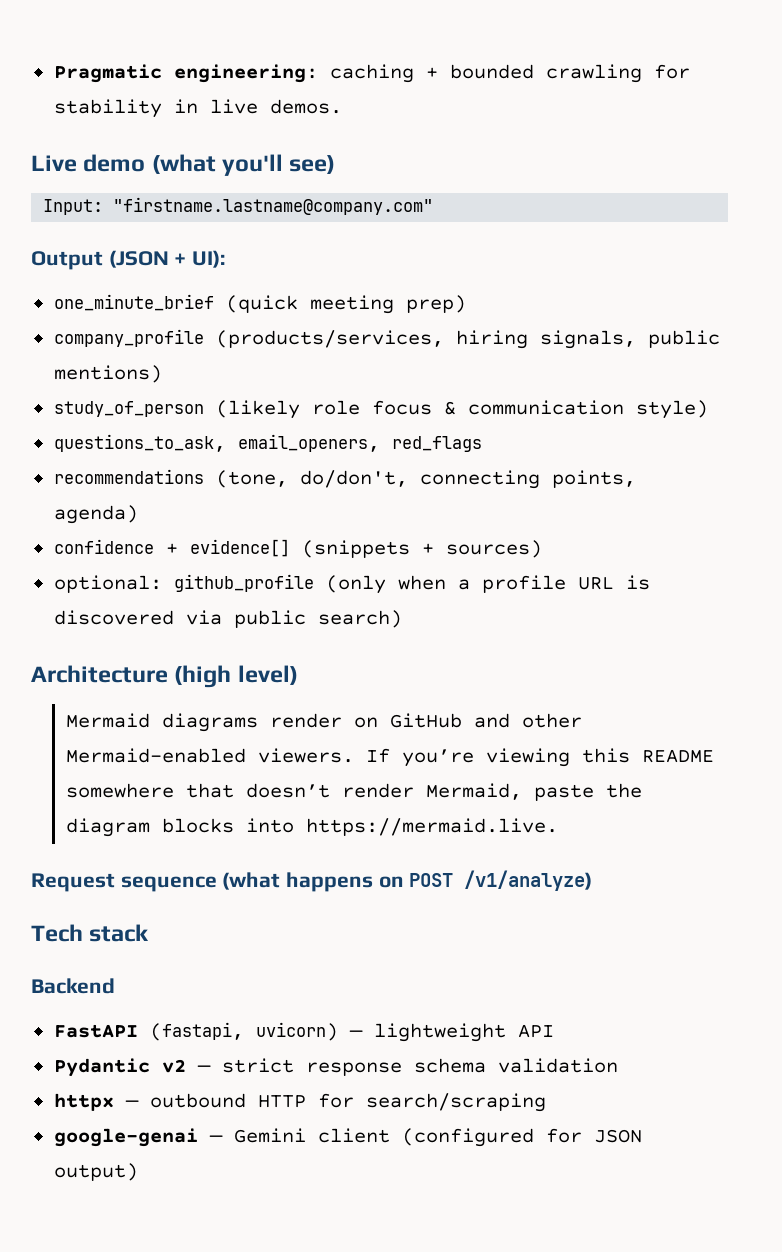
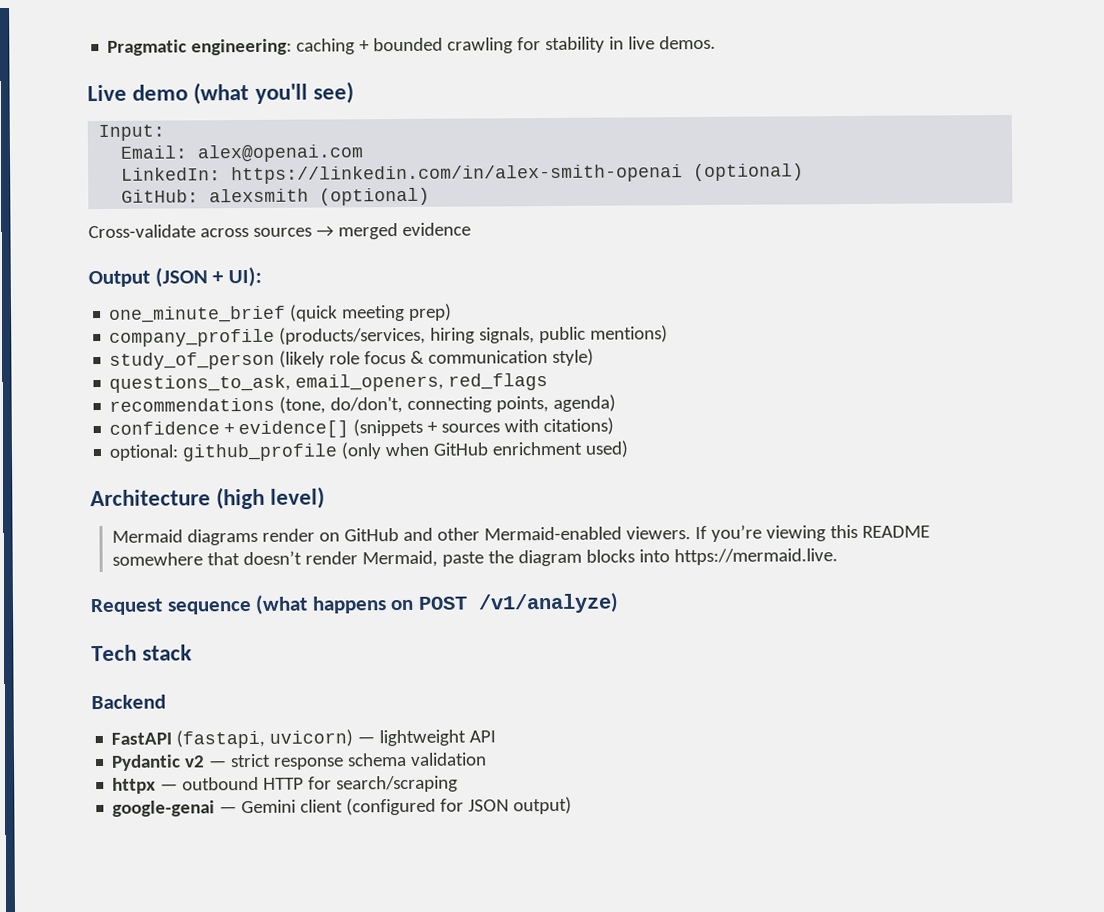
- Input: "firstname.lastname@company.com"
+ Input:
+ Email: alex@openai.com
+ LinkedIn: https://linkedin.com/in/alex-smith-openai (optional)
+ GitHub: alexsmith (optional)
+ Cross-validate across sources → merged evidence
- confidence + evidence[] (snippets + sources)
+ confidence + evidence[] (snippets + sources with citations)
- optional: github_profile (only when a profile URL is discovered via public search)
+ optional: github_profile (only when GitHub enrichment used)

